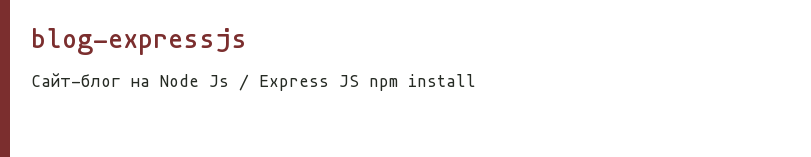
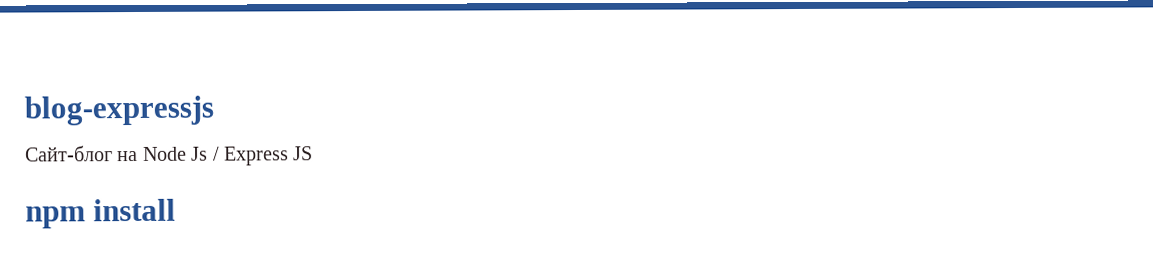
- Сайт-блог на Node Js / Express JS npm install
+ Сайт-блог на Node Js / Express JS
+ npm install

